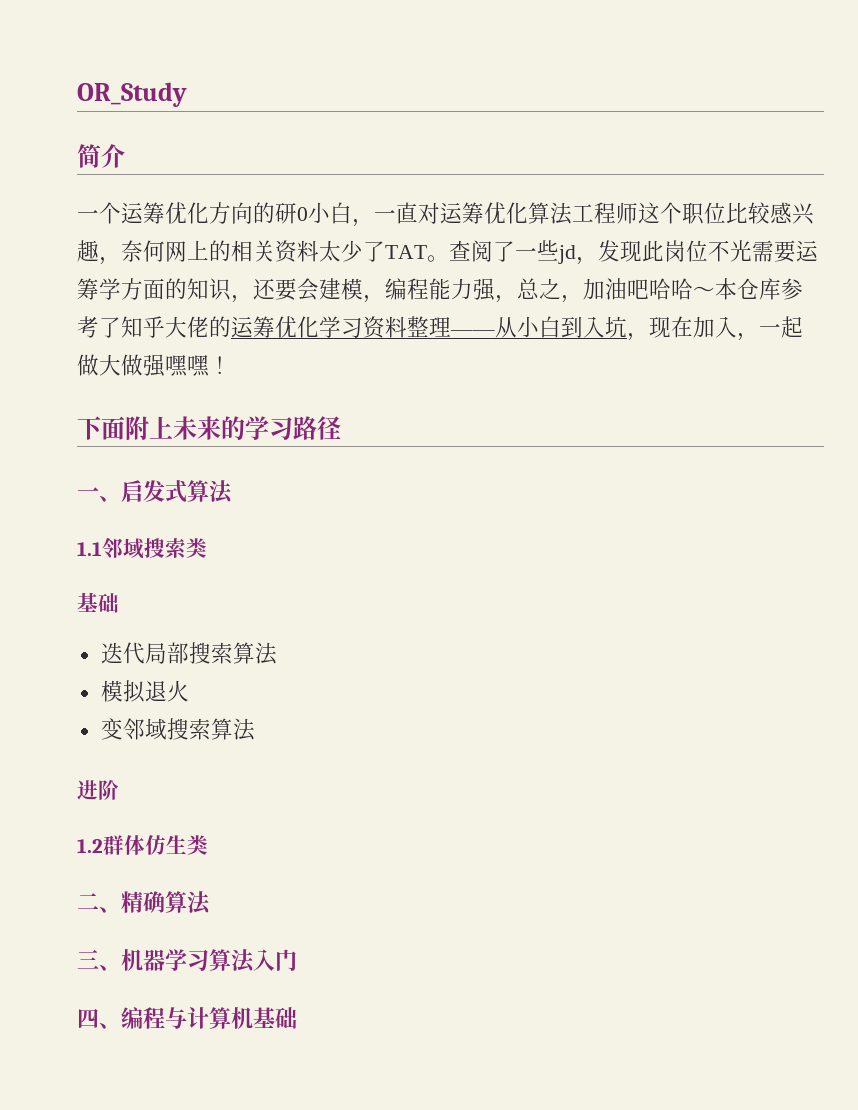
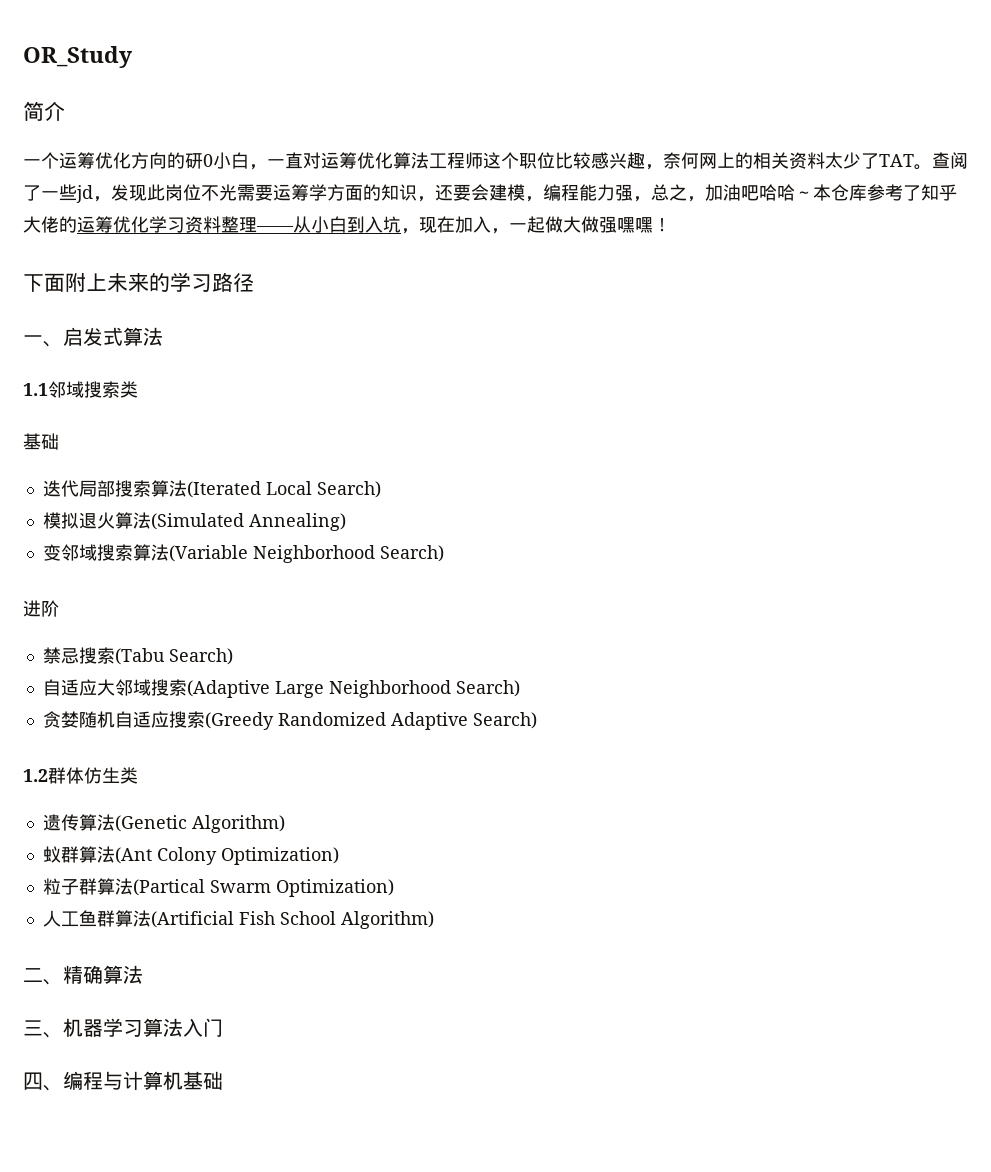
- 迭代局部搜索算法
+ 迭代局部搜索算法(Iterated Local Search)
- 模拟退火
+ 模拟退火算法(Simulated Annealing)
- 变邻域搜索算法
+ 变邻域搜索算法(Variable Neighborhood Search)
  进阶
+ 禁忌搜索(Tabu Search)
+ 自适应大邻域搜索(Adaptive Large Neighborhood Search)
+ 贪婪随机自适应搜索(Greedy Randomized Adaptive Search)
  1.2群体仿生类
+ 遗传算法(Genetic Algorithm)
+ 蚁群算法(Ant Colony Optimization)
+ 粒子群算法(Partical Swarm Optimization)
+ 人工鱼群算法(Artificial Fish School Algorithm)

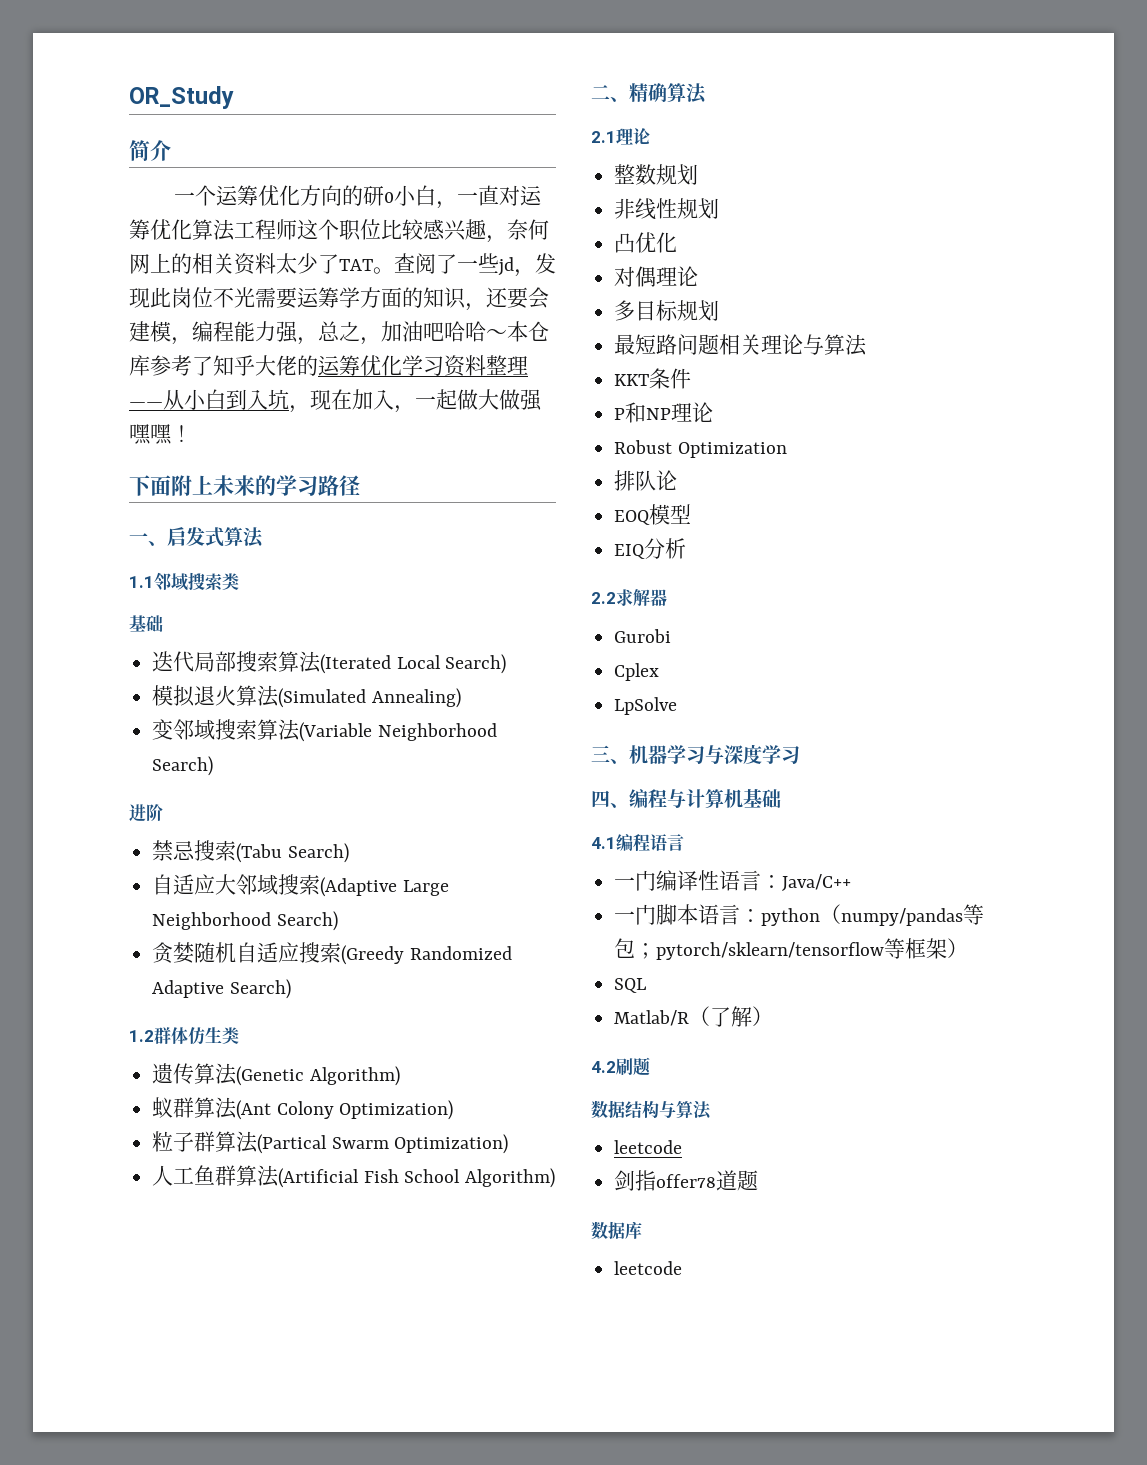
+ 2.1理论
+ 整数规划
+ 非线性规划
+ 凸优化
+ 对偶理论
+ 多目标规划
+ 最短路问题相关理论与算法
+ KKT条件
+ P和NP理论
+ Robust Optimization
+ 排队论
+ EOQ模型
+ EIQ分析
+ 2.2求解器
+ Gurobi
+ Cplex
+ LpSolve
- 三、机器学习算法入门
+ 三、机器学习与深度学习
+ 4.1编程语言
+ 一门编译性语言：Java/C++
+ 一门脚本语言：python（numpy/pandas等包；pytorch/sklearn/tensorflow等框架）
+ SQL
+ Matlab/R（了解）
+ 4.2刷题
+ 数据结构与算法
+ leetcode
+ 剑指offer78道题
+ 数据库
+ leetcode

